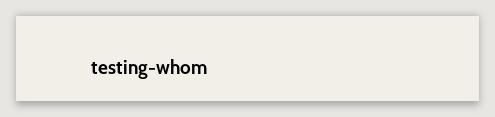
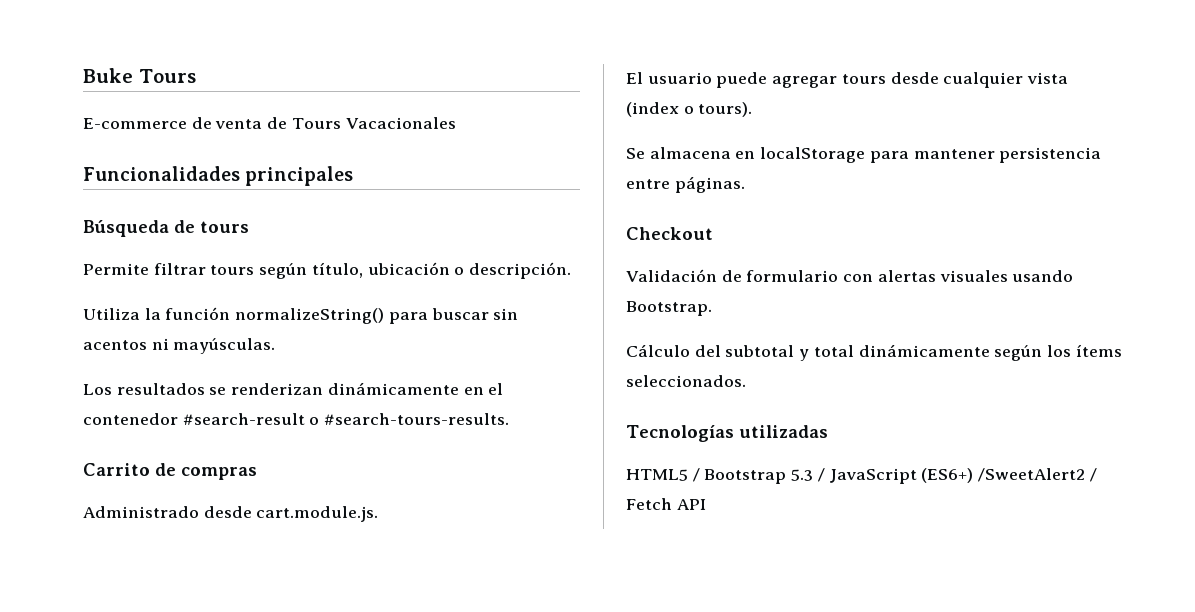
- testing-whom
+ Buke Tours
+ E-commerce de venta de Tours Vacacionales
+ Funcionalidades principales
+ Búsqueda de tours
+ Permite filtrar tours según título, ubicación o descripción.
+ Utiliza la función normalizeString() para buscar sin acentos ni mayúsculas.
+ Los resultados se renderizan dinámicamente en el contenedor #search-result o #search-tours-results.
+ Carrito de compras
+ Administrado desde cart.module.js.
+ El usuario puede agregar tours desde cualquier vista (index o tours).
+ Se almacena en localStorage para mantener persistencia entre páginas.
+ Checkout
+ Validación de formulario con alertas visuales usando Bootstrap.
+ Cálculo del subtotal y total dinámicamente según los ítems seleccionados.
+ Tecnologías utilizadas
+ HTML5 / Bootstrap 5.3 / JavaScript (ES6+) /SweetAlert2 / Fetch API

